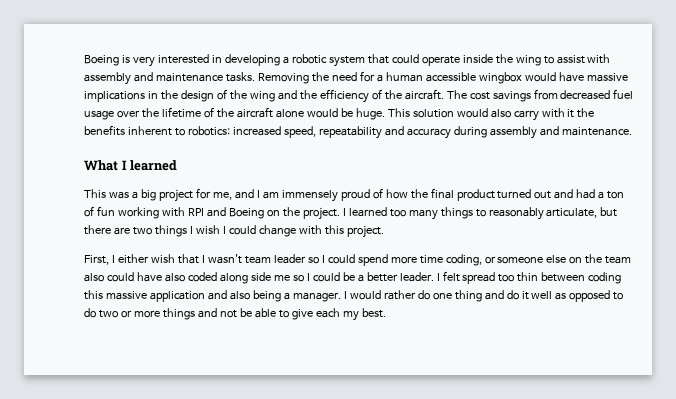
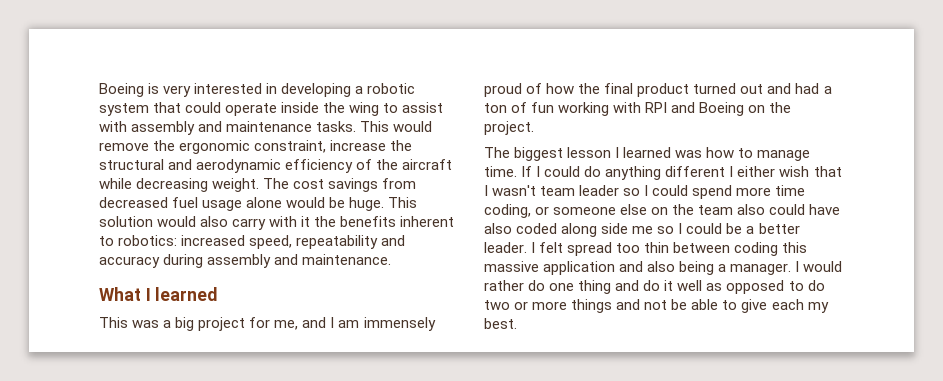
- Removing the need for a human accessible wingbox would have massive implications in the design of the wing and the efficiency of the aircraft.
+ This would remove the ergonomic constraint, increase the structural and aerodynamic efficiency of the aircraft while decreasing weight.
- The cost savings from decreased fuel usage over the lifetime of the aircraft alone would be huge.
+ The cost savings from decreased fuel usage alone would be huge.
- This was a big project for me, and I am immensely proud of how the final product turned out and had a ton of fun working with RPI and Boeing on the project. I learned too many things to reasonably articulate, but there are two things I wish I could change with this project.
- First, I either wish that I wasn't team leader so I could spend more time coding, or someone else on the team also could have also coded along side me so I could be a better leader.
+ This was a big project for me, and I am immensely proud of how the final product turned out and had a ton of fun working with RPI and Boeing on the project.
+ The biggest lesson I learned was how to manage time. If I could do anything different I either wish that I wasn't team leader so I could spend more time coding, or someone else on the team also could have also coded along side me so I could be a better leader.

